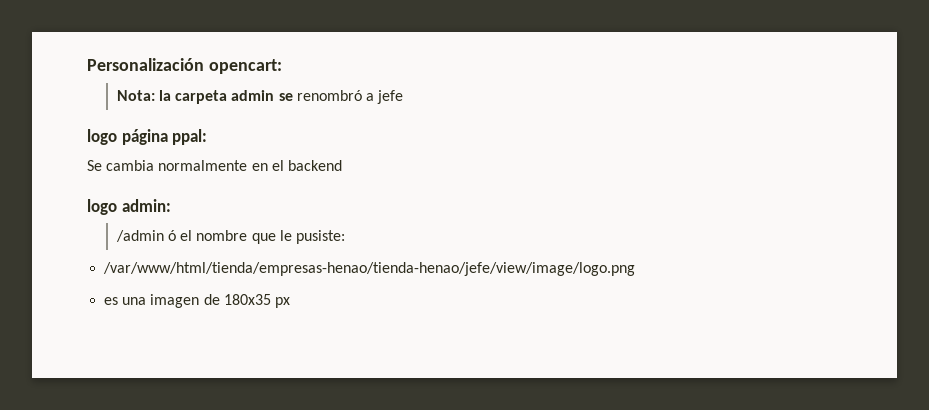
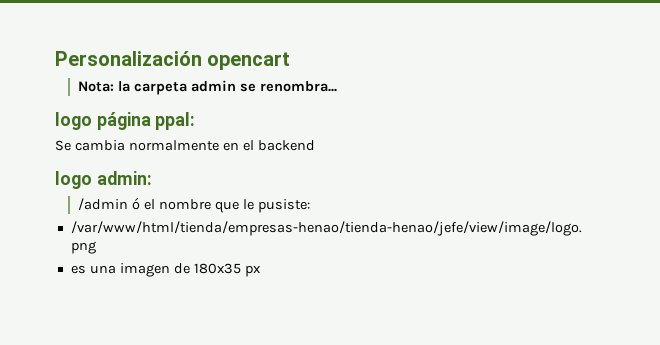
- Personalización opencart:
+ Personalización opencart
- Nota: la carpeta admin se renombró a jefe
+ Nota: la carpeta admin se renombra...

